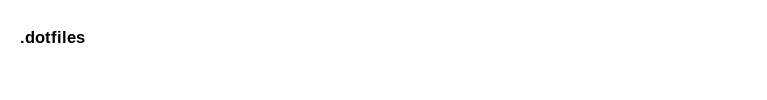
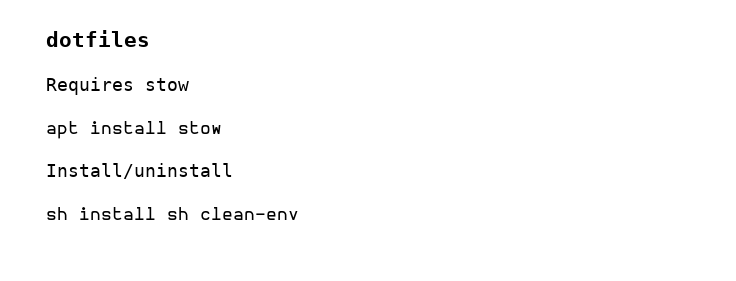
- .dotfiles
+ dotfiles
+ Requires stow
+ apt install stow
+ Install/uninstall
+ sh install sh clean-env

